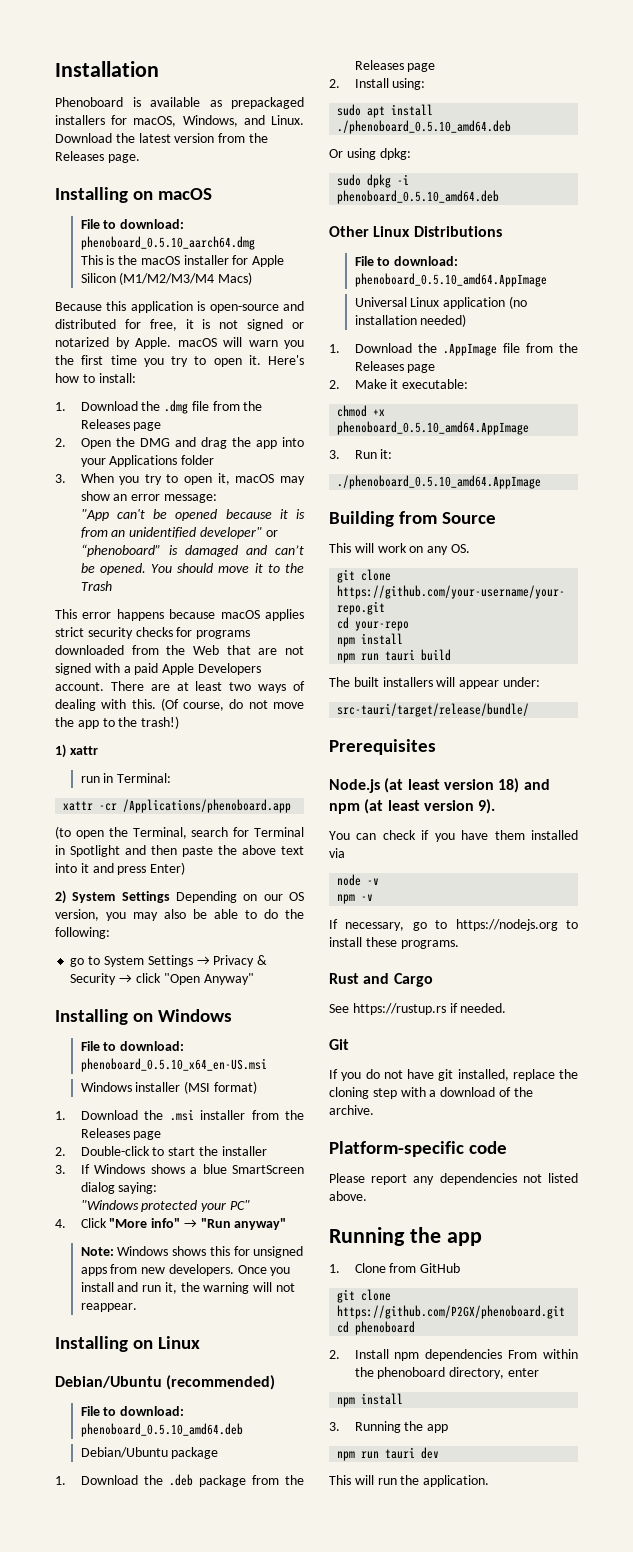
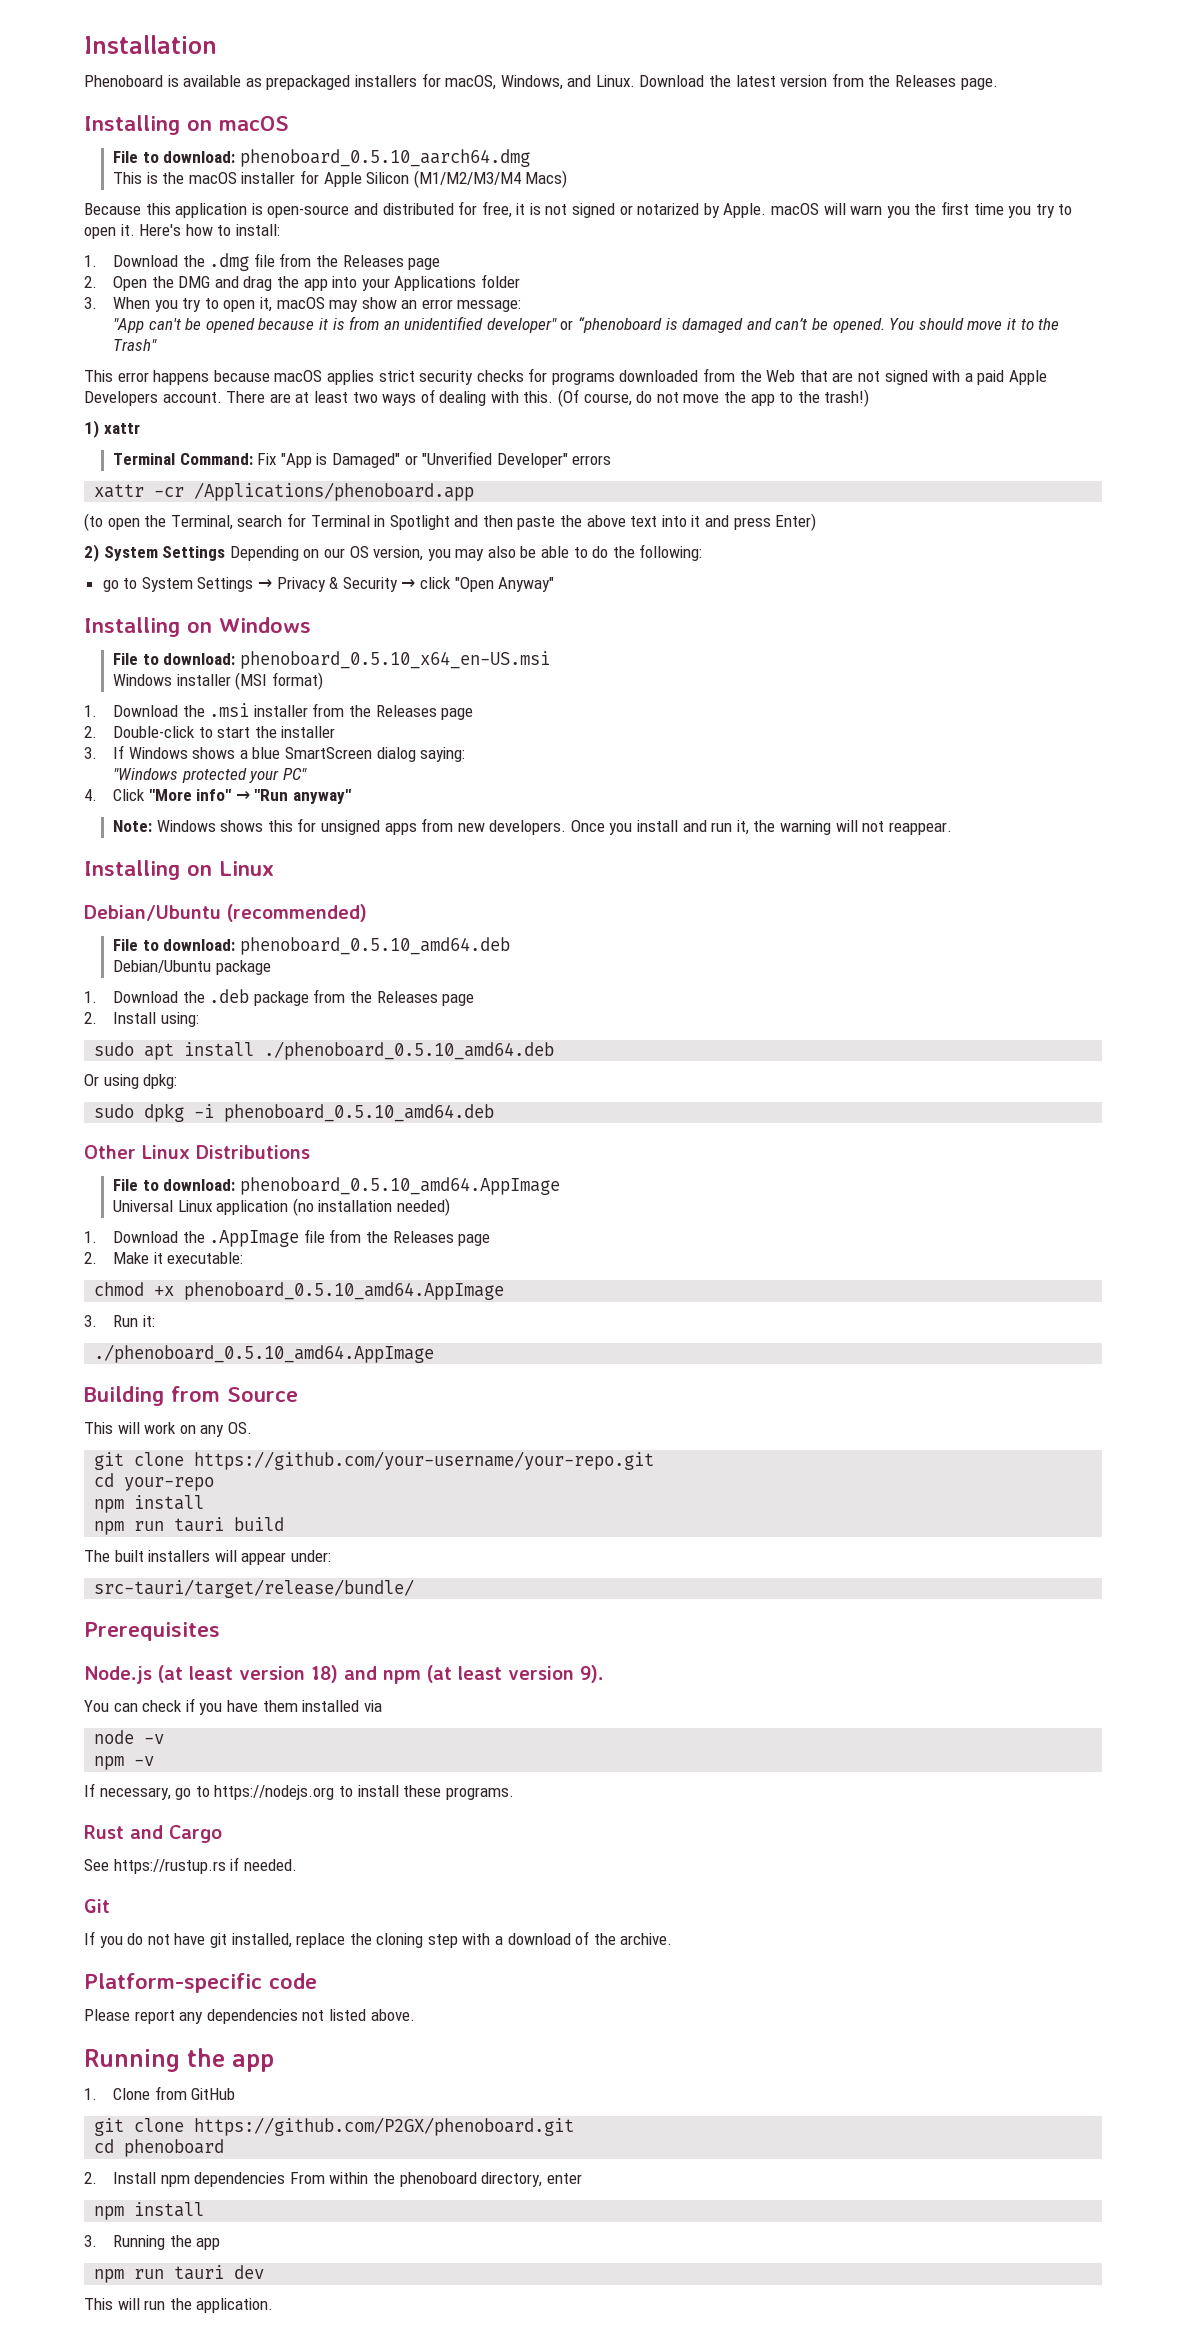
- "App can't be opened because it is from an unidentified developer" or “phenoboard” is damaged and can’t be opened.
+ "App can't be opened because it is from an unidentified developer" or “phenoboard is damaged and can’t be opened.
- You should move it to the Trash
+ You should move it to the Trash"
- run in Terminal:
+ Terminal Command: Fix "App is Damaged" or "Unverified Developer" errors

